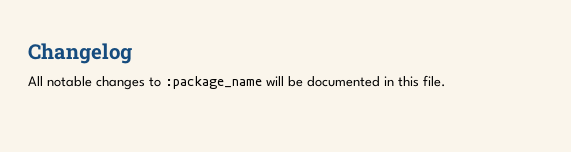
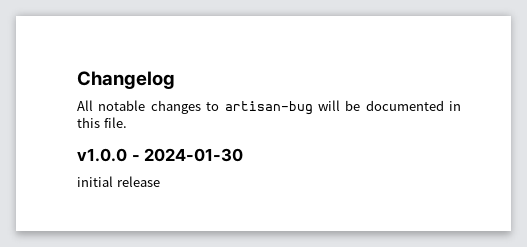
- All notable changes to :package_name will be documented in this file.
+ All notable changes to artisan-bug will be documented in this file.
+ v1.0.0 - 2024-01-30
+ initial release

